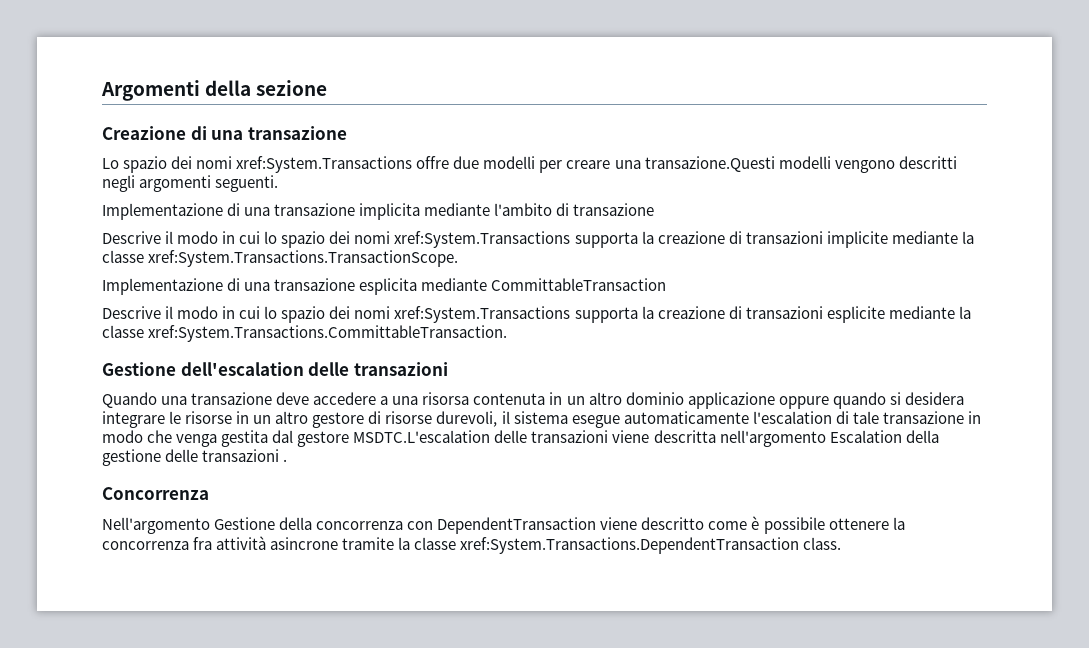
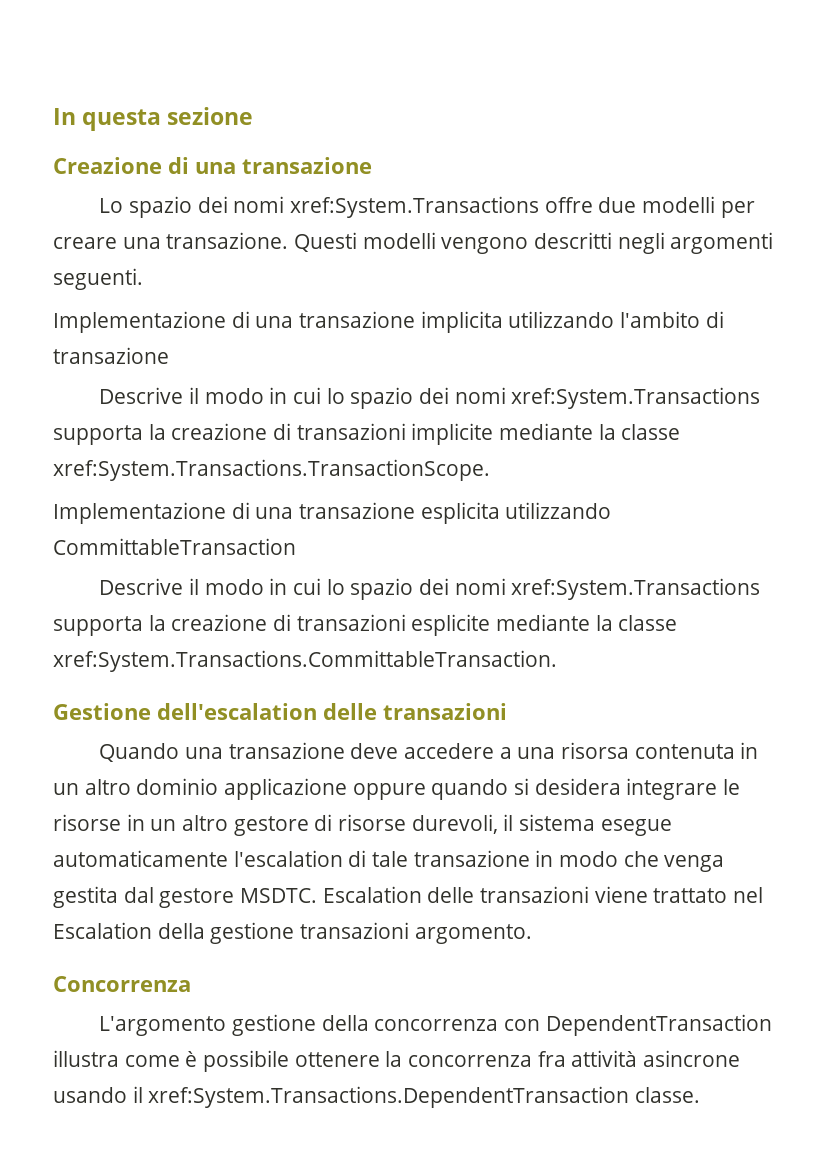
- Argomenti della sezione
+ In questa sezione
- Lo spazio dei nomi xref:System.Transactions offre due modelli per creare una transazione.Questi modelli vengono descritti negli argomenti seguenti.
+ Lo spazio dei nomi xref:System.Transactions offre due modelli per creare una transazione. Questi modelli vengono descritti negli argomenti seguenti.
- Implementazione di una transazione implicita mediante l'ambito di transazione
+ Implementazione di una transazione implicita utilizzando l'ambito di transazione
- Implementazione di una transazione esplicita mediante CommittableTransaction
+ Implementazione di una transazione esplicita utilizzando CommittableTransaction
- Quando una transazione deve accedere a una risorsa contenuta in un altro dominio applicazione oppure quando si desidera integrare le risorse in un altro gestore di risorse durevoli, il sistema esegue automaticamente l'escalation di tale transazione in modo che venga gestita dal gestore MSDTC.L'escalation delle transazioni viene descritta nell'argomento Escalation della gestione delle transazioni .
+ Quando una transazione deve accedere a una risorsa contenuta in un altro dominio applicazione oppure quando si desidera integrare le risorse in un altro gestore di risorse durevoli, il sistema esegue automaticamente l'escalation di tale transazione in modo che venga gestita dal gestore MSDTC. Escalation delle transazioni viene trattato nel Escalation della gestione transazioni argomento.
- Nell'argomento Gestione della concorrenza con DependentTransaction viene descritto come è possibile ottenere la concorrenza fra attività asincrone tramite la classe xref:System.Transactions.DependentTransaction class.
+ L'argomento gestione della concorrenza con DependentTransaction illustra come è possibile ottenere la concorrenza fra attività asincrone usando il xref:System.Transactions.DependentTransaction classe.

